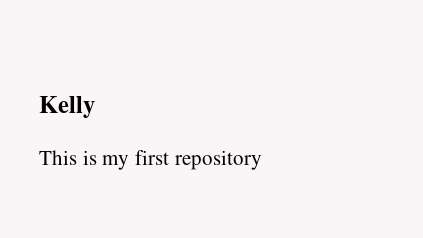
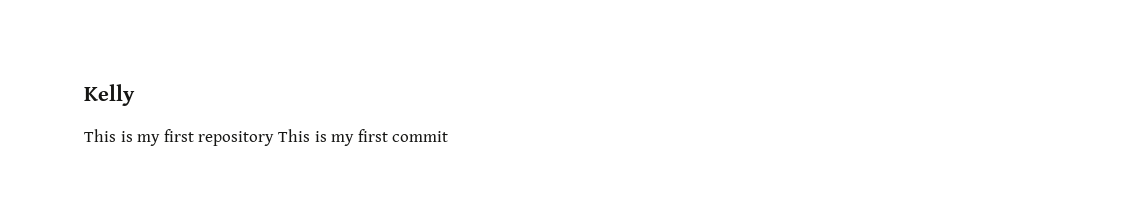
- This is my first repository
+ This is my first repository This is my first commit

